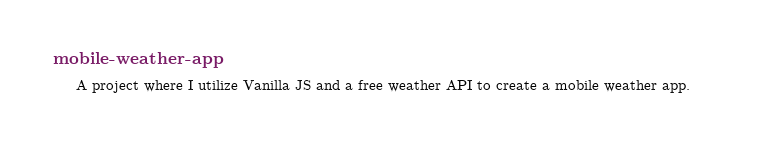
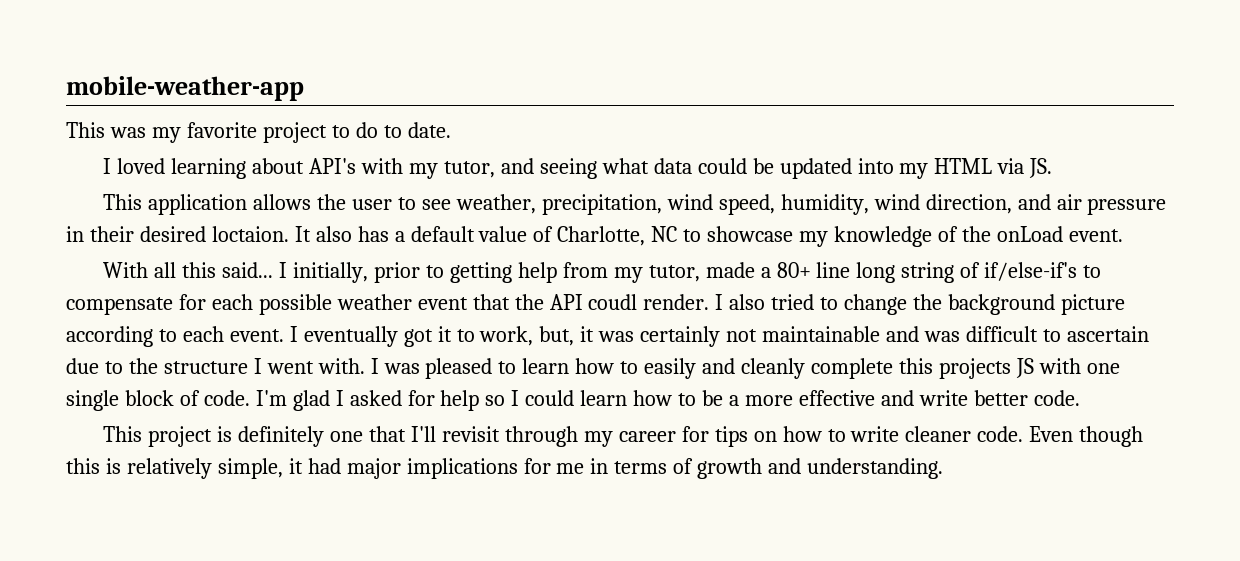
- A project where I utilize Vanilla JS and a free weather API to create a mobile weather app.
+ This was my favorite project to do to date.
+ I loved learning about API's with my tutor, and seeing what data could be updated into my HTML via JS.
+ This application allows the user to see weather, precipitation, wind speed, humidity, wind direction, and air pressure in their desired loctaion. It also has a default value of Charlotte, NC to showcase my knowledge of the onLoad event.
+ With all this said... I initially, prior to getting help from my tutor, made a 80+ line long string of if/else-if's to compensate for each possible weather event that the API coudl render. I also tried to change the background picture according to each event. I eventually got it to work, but, it was certainly not maintainable and was difficult to ascertain due to the structure I went with. I was pleased to learn how to easily and cleanly complete this projects JS with one single block of code. I'm glad I asked for help so I could learn how to be a more effective and write better code.
+ This project is definitely one that I'll revisit through my career for tips on how to write cleaner code. Even though this is relatively simple, it had major implications for me in terms of growth and understanding.

